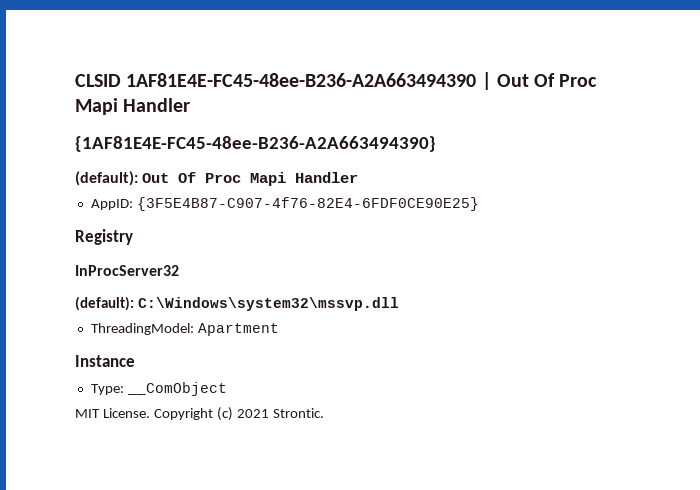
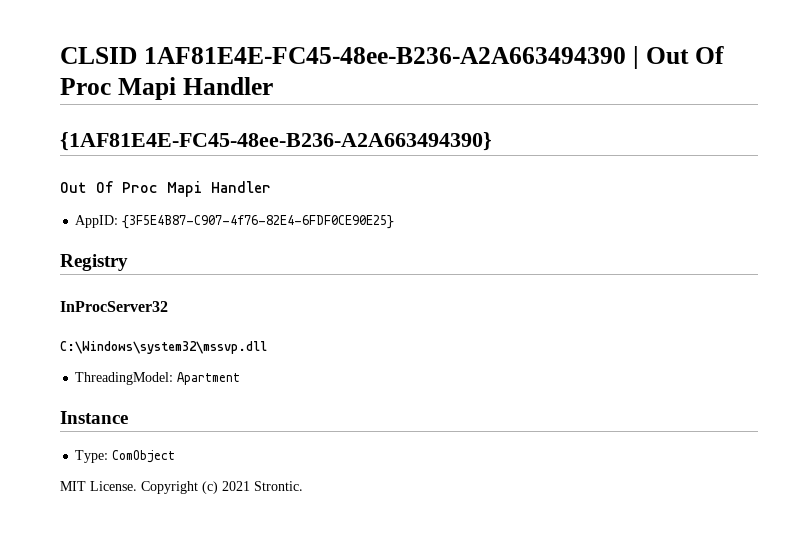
  {1AF81E4E-FC45-48ee-B236-A2A663494390}
- (default): Out Of Proc Mapi Handler
+ Out Of Proc Mapi Handler
- (default): C:\Windows\system32\mssvp.dll
+ C:\Windows\system32\mssvp.dll
- Type: __ComObject
+ Type: ComObject

